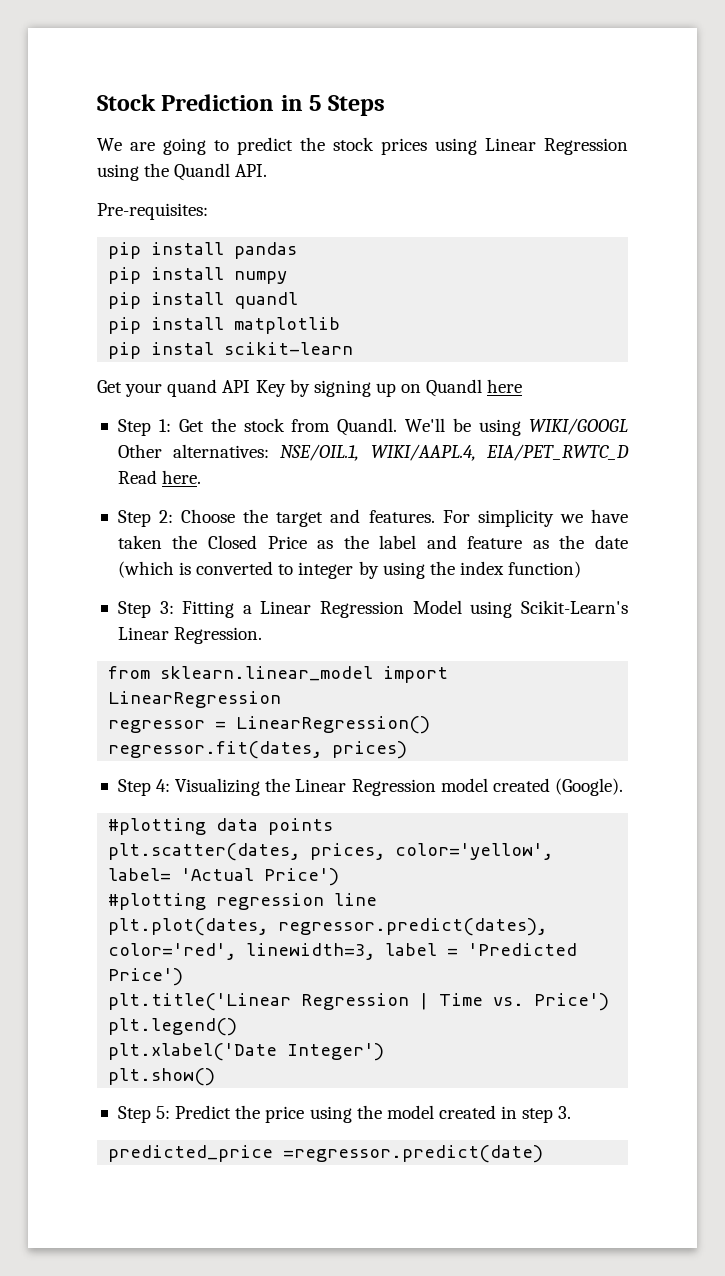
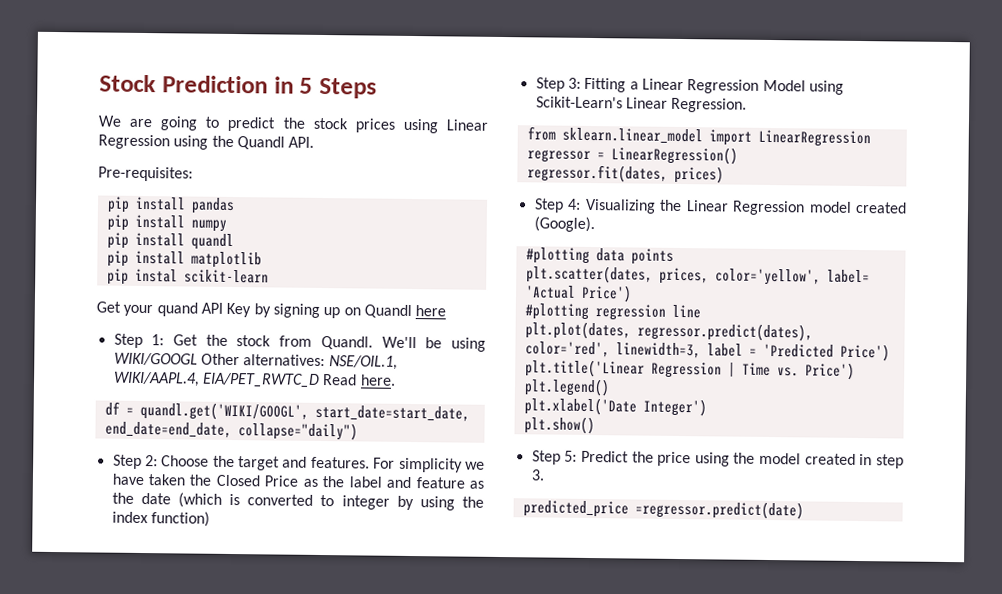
+ df = quandl.get('WIKI/GOOGL', start_date=start_date, end_date=end_date, collapse="daily")

